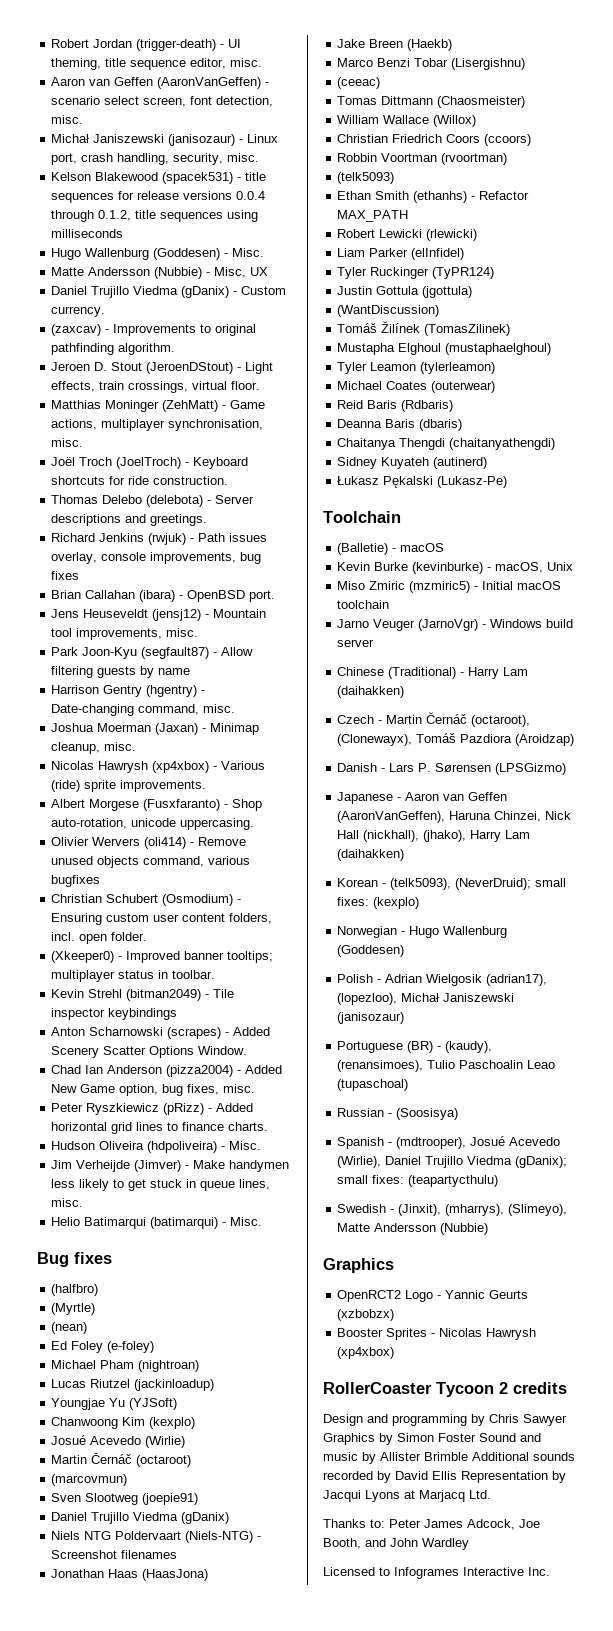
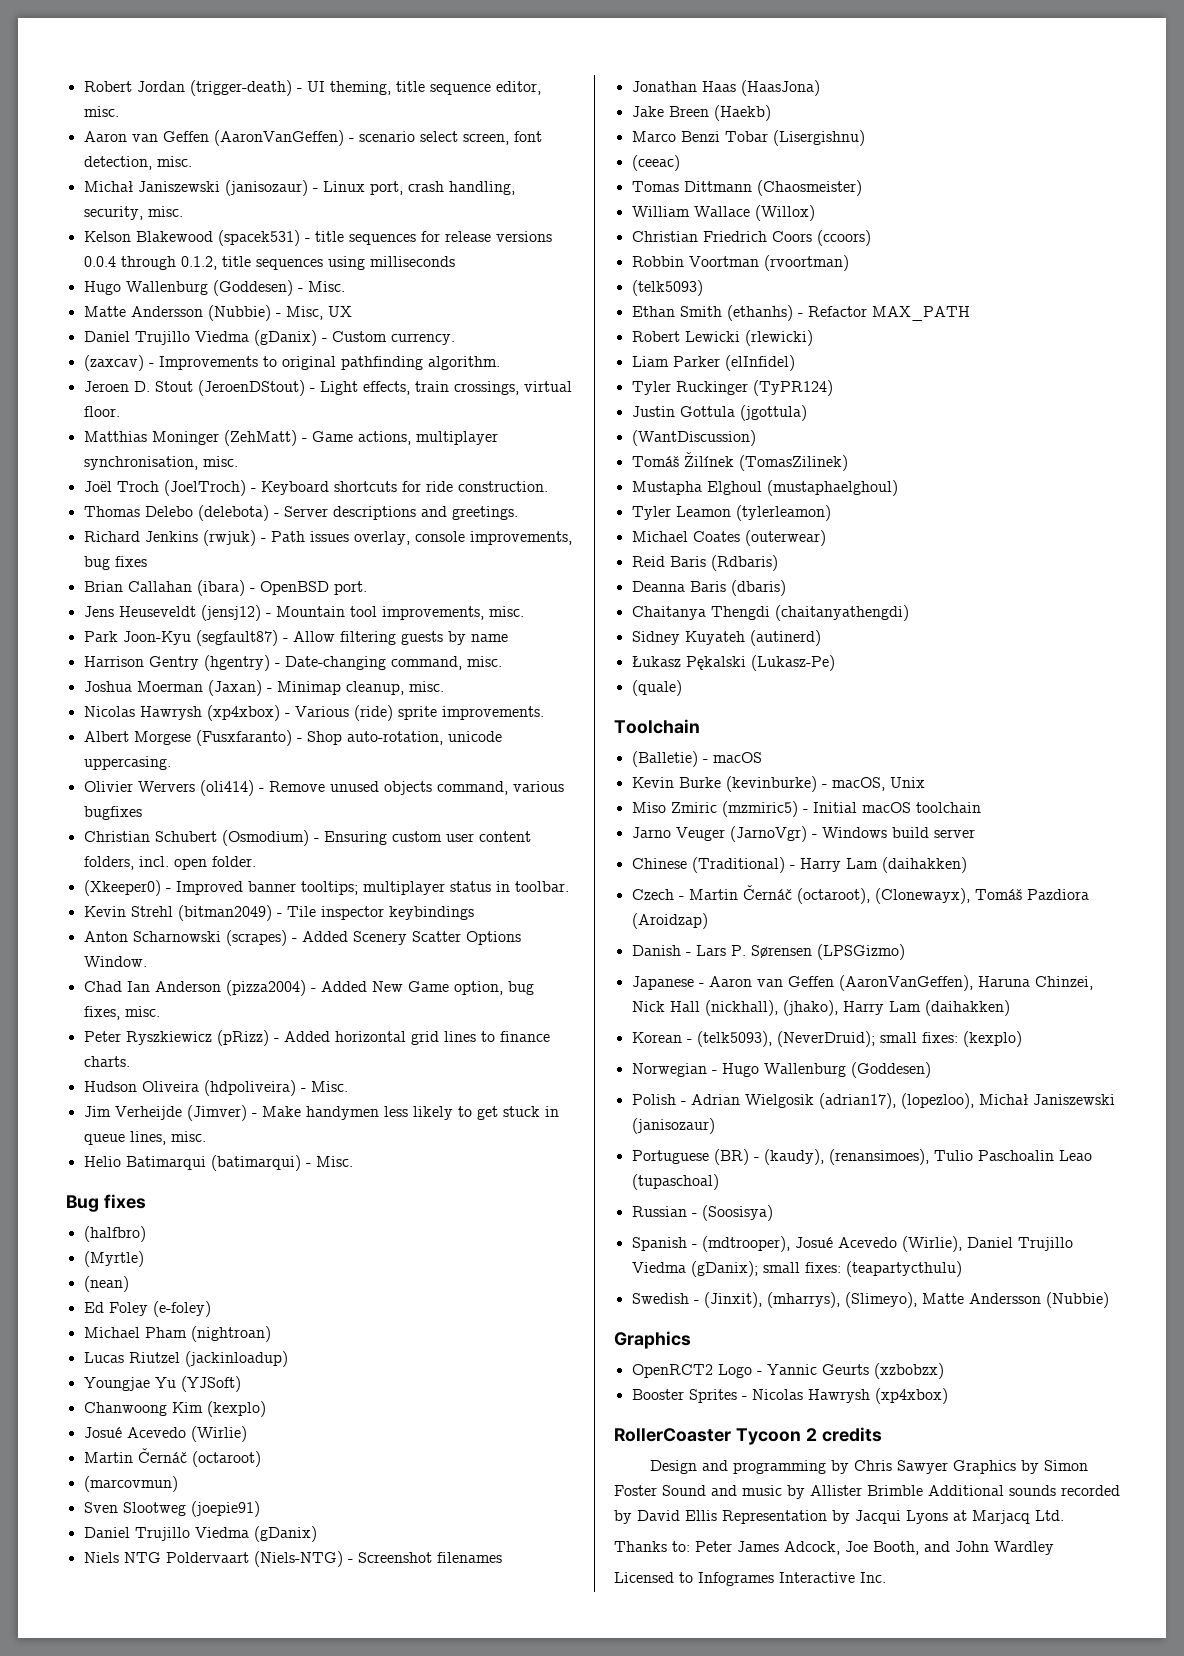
+ (quale)

